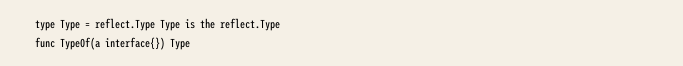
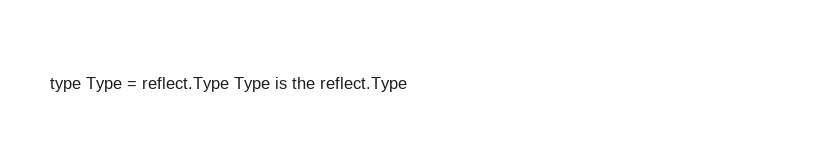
- func TypeOf(a interface{}) Type

